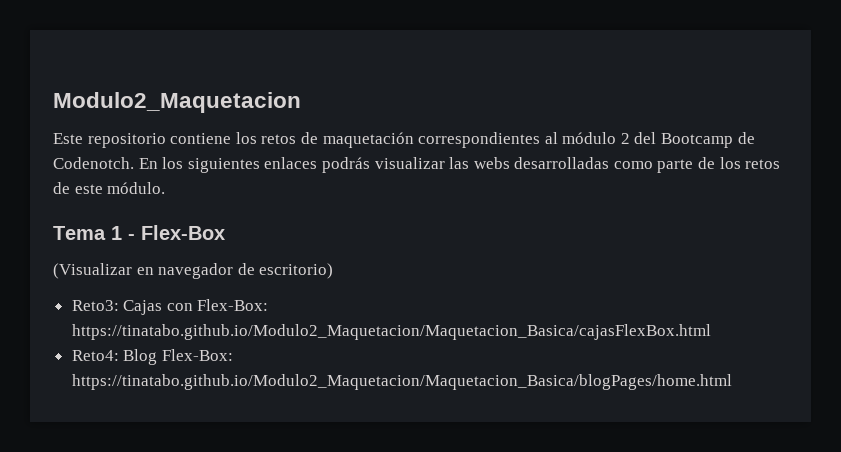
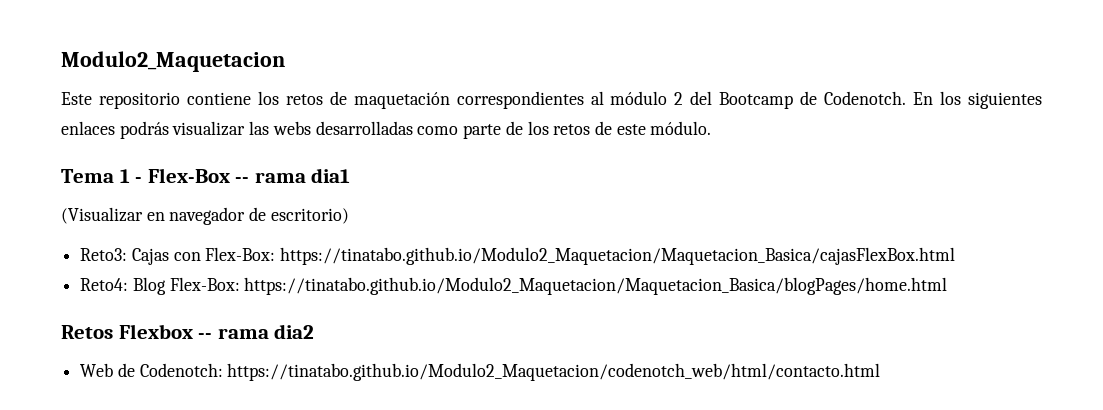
- Tema 1 - Flex-Box
+ Tema 1 - Flex-Box -- rama dia1
+ Retos Flexbox -- rama dia2
+ Web de Codenotch: https://tinatabo.github.io/Modulo2_Maquetacion/codenotch_web/html/contacto.html

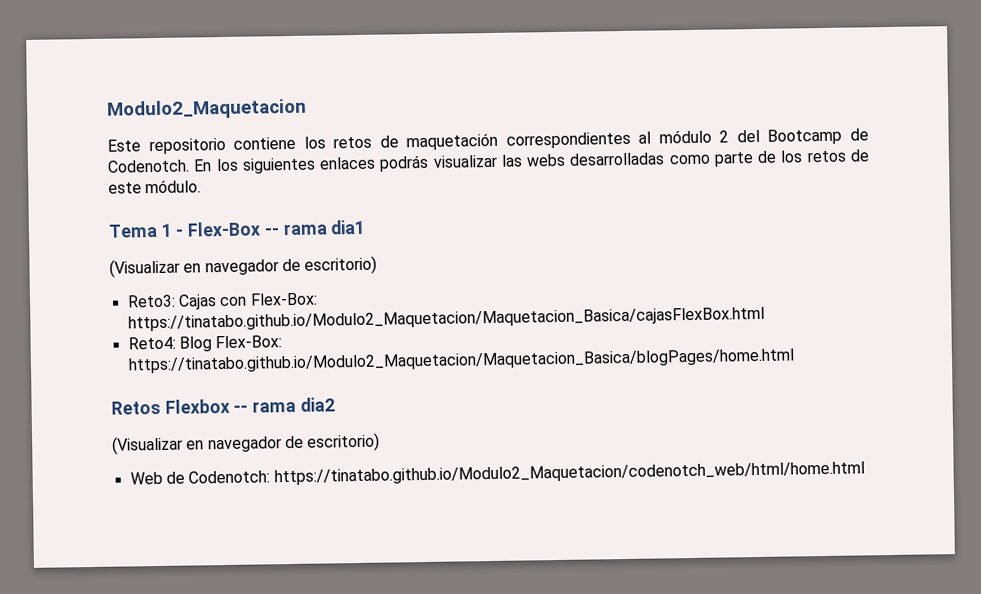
  Retos Flexbox -- rama dia2
+ (Visualizar en navegador de escritorio)
- Web de Codenotch: https://tinatabo.github.io/Modulo2_Maquetacion/codenotch_web/html/contacto.html
+ Web de Codenotch: https://tinatabo.github.io/Modulo2_Maquetacion/codenotch_web/html/home.html

